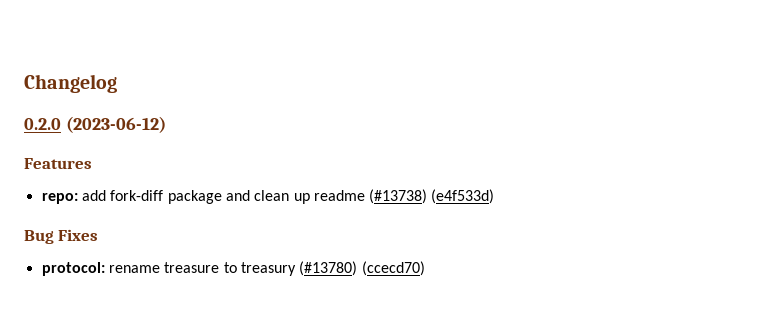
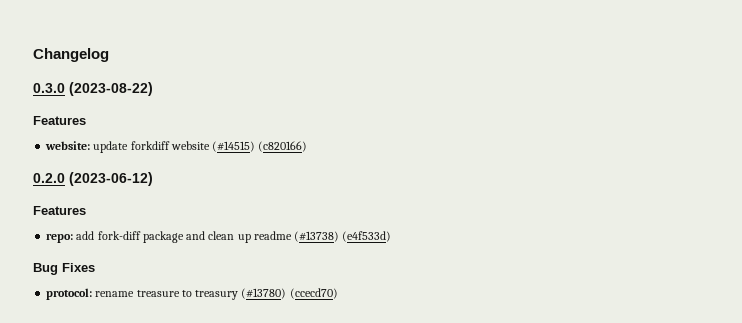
+ 0.3.0 (2023-08-22)
+ Features
+ website: update forkdiff website (#14515) (c820166)

